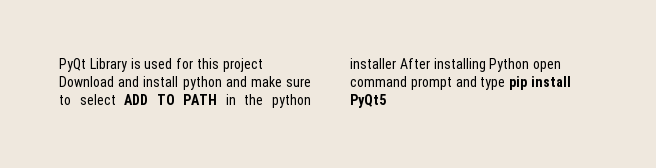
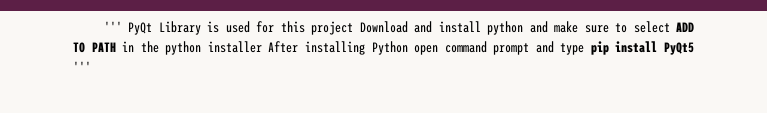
- PyQt Library is used for this project Download and install python and make sure to select ADD TO PATH in the python installer After installing Python open command prompt and type pip install PyQt5
+ ''' PyQt Library is used for this project Download and install python and make sure to select ADD TO PATH in the python installer After installing Python open command prompt and type pip install PyQt5 '''

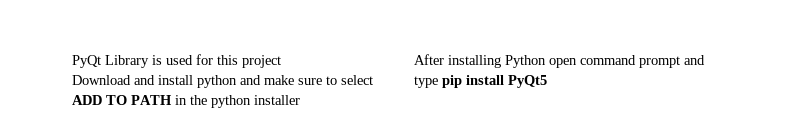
- ''' PyQt Library is used for this project Download and install python and make sure to select ADD TO PATH in the python installer After installing Python open command prompt and type pip install PyQt5 '''
+ PyQt Library is used for this project
+ Download and install python and make sure to select ADD TO PATH in the python installer
+ After installing Python open command prompt and type pip install PyQt5

